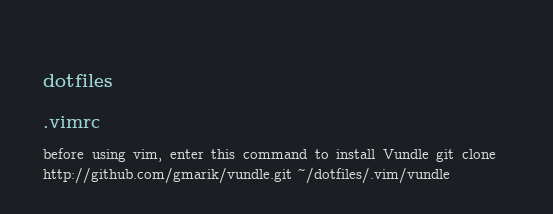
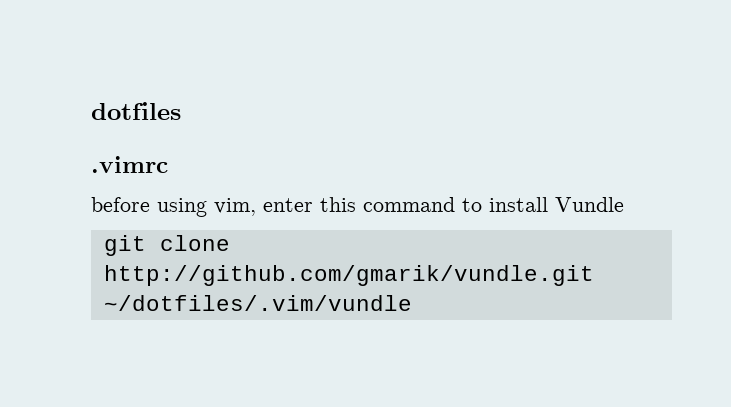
- before using vim, enter this command to install Vundle git clone http://github.com/gmarik/vundle.git ~/dotfiles/.vim/vundle
+ before using vim, enter this command to install Vundle
+ git clone http://github.com/gmarik/vundle.git ~/dotfiles/.vim/vundle

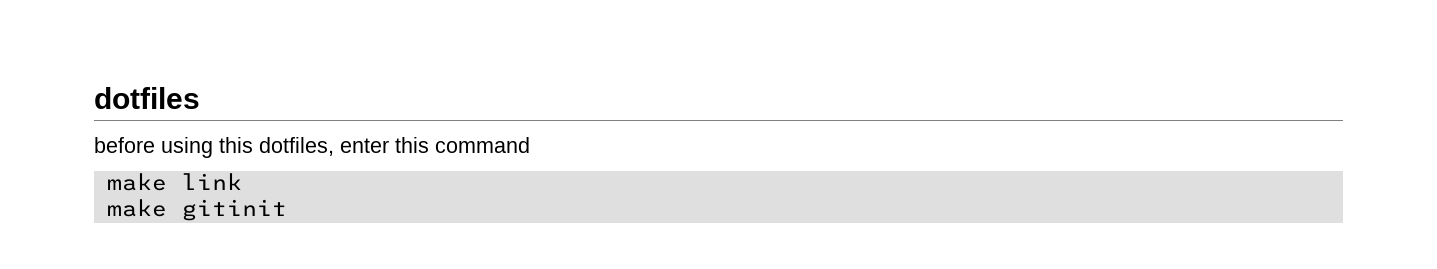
- .vimrc
- before using vim, enter this command to install Vundle
- git clone http://github.com/gmarik/vundle.git ~/dotfiles/.vim/vundle
+ before using this dotfiles, enter this command
+ make link
+ make gitinit

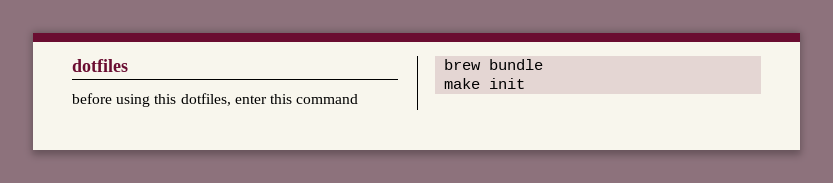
- make link
- make gitinit
+ brew bundle
+ make init

